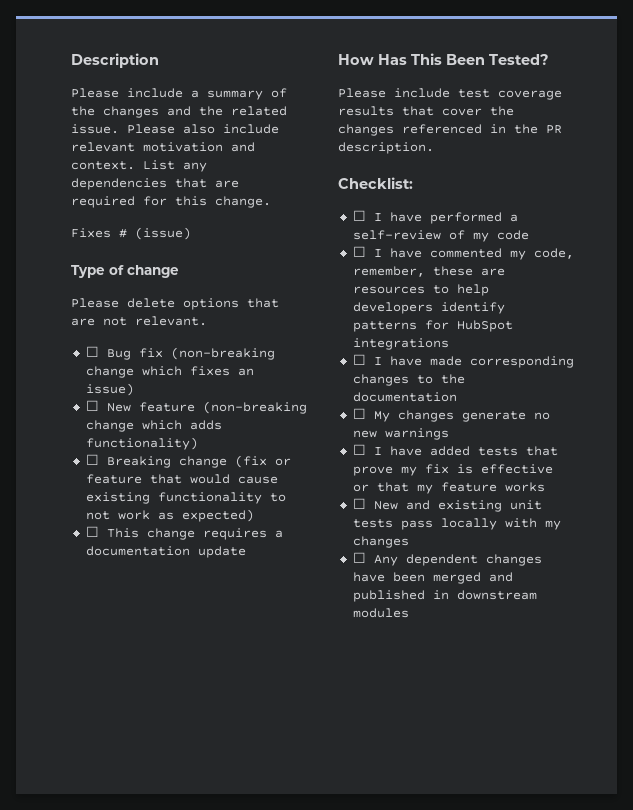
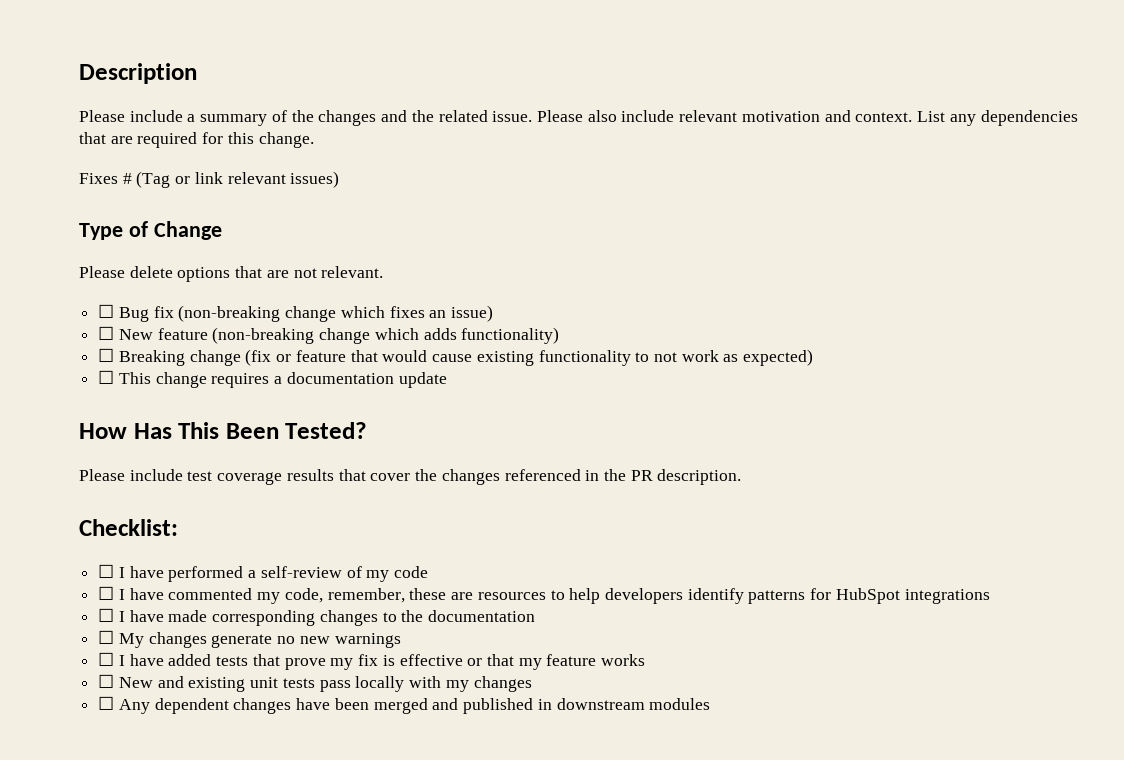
- Fixes # (issue)
+ Fixes # (Tag or link relevant issues)
- Type of change
+ Type of Change

